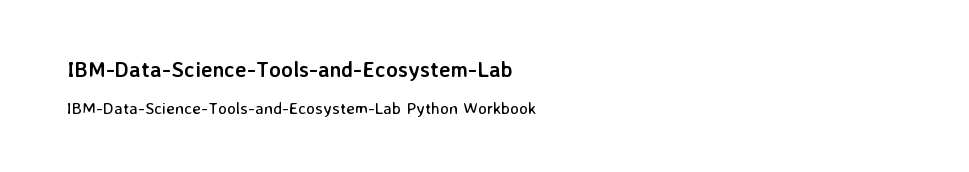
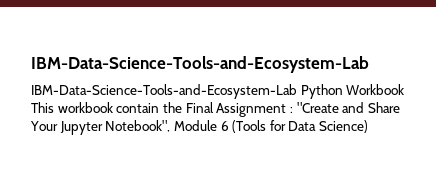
- IBM-Data-Science-Tools-and-Ecosystem-Lab Python Workbook
+ IBM-Data-Science-Tools-and-Ecosystem-Lab Python Workbook This workbook contain the Final Assignment : "Create and Share Your Jupyter Notebook", Module 6 (Tools for Data Science)

